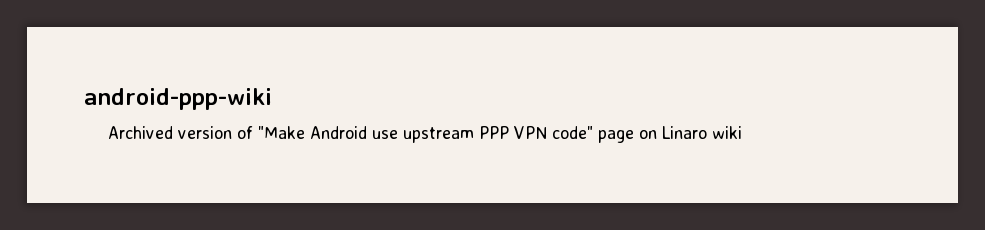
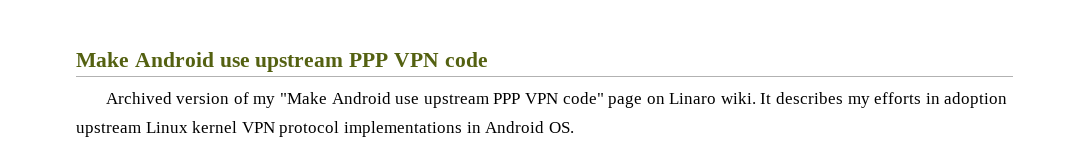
- android-ppp-wiki
+ Make Android use upstream PPP VPN code
- Archived version of "Make Android use upstream PPP VPN code" page on Linaro wiki
+ Archived version of my "Make Android use upstream PPP VPN code" page on Linaro wiki. It describes my efforts in adoption upstream Linux kernel VPN protocol implementations in Android OS.

